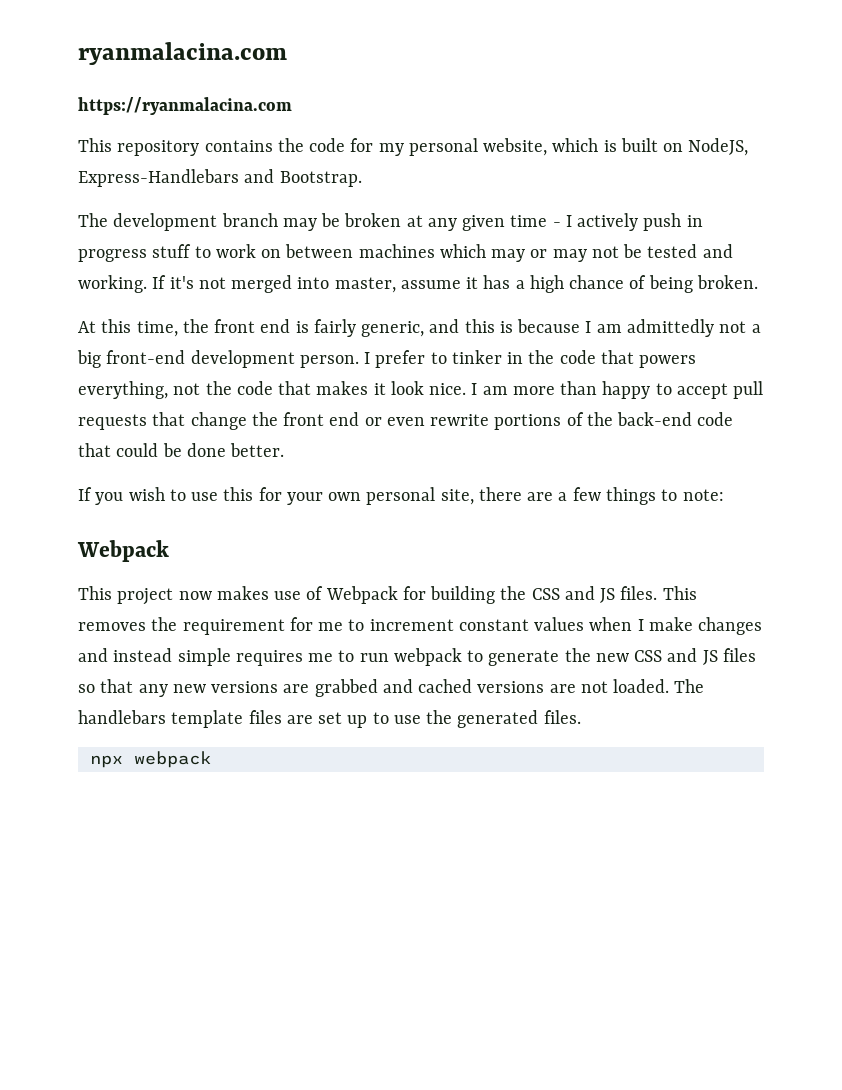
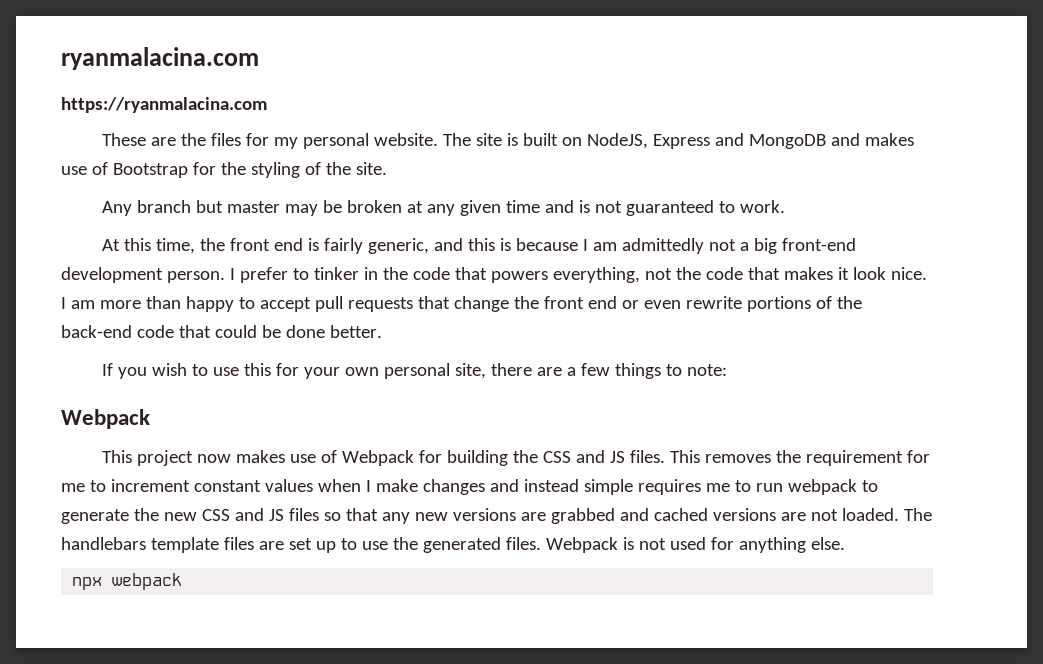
- This repository contains the code for my personal website, which is built on NodeJS, Express-Handlebars and Bootstrap.
- The development branch may be broken at any given time - I actively push in progress stuff to work on between machines which may or may not be tested and working. If it's not merged into master, assume it has a high chance of being broken.
+ These are the files for my personal website. The site is built on NodeJS, Express and MongoDB and makes use of Bootstrap for the styling of the site.
+ Any branch but master may be broken at any given time and is not guaranteed to work.
+ Webpack is not used for anything else.

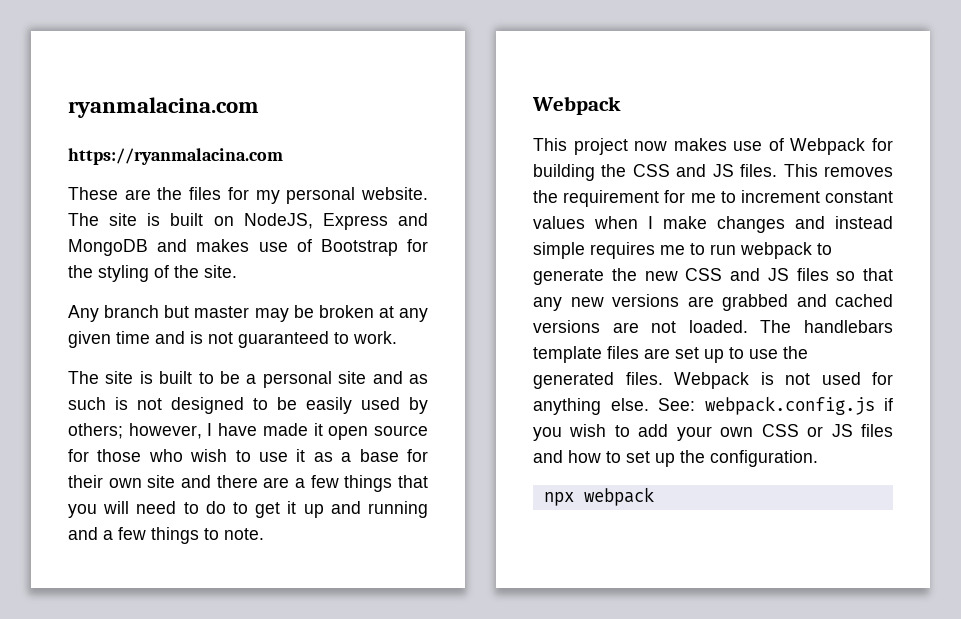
- At this time, the front end is fairly generic, and this is because I am admittedly not a big front-end development person. I prefer to tinker in the code that powers everything, not the code that makes it look nice. I am more than happy to accept pull requests that change the front end or even rewrite portions of the back-end code that could be done better.
- If you wish to use this for your own personal site, there are a few things to note:
+ The site is built to be a personal site and as such is not designed to be easily used by others; however, I have made it open source for those who wish to use it as a base for their own site and there are a few things that you will need to do to get it up and running and a few things to note.
+ See: webpack.config.js if you wish to add your own CSS or JS files and how to set up the configuration.

